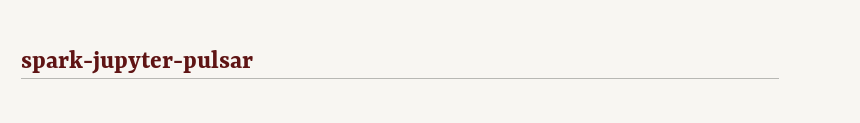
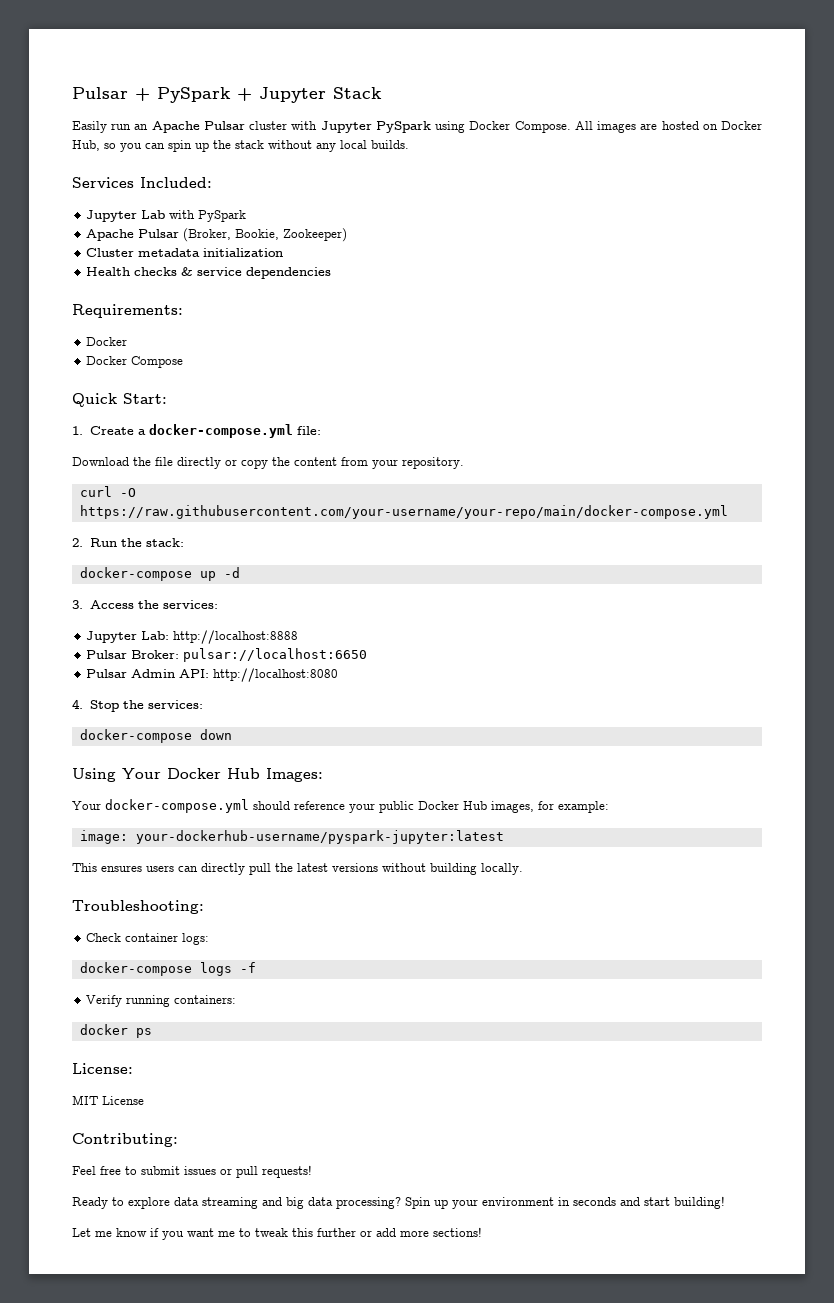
- spark-jupyter-pulsar
+ Pulsar + PySpark + Jupyter Stack
+ Easily run an Apache Pulsar cluster with Jupyter PySpark using Docker Compose. All images are hosted on Docker Hub, so you can spin up the stack without any local builds.
+ Services Included:
+ Jupyter Lab with PySpark
+ Apache Pulsar (Broker, Bookie, Zookeeper)
+ Cluster metadata initialization
+ Health checks & service dependencies
+ Requirements:
+ Docker
+ Docker Compose
+ Quick Start:
+ 1. Create a docker-compose.yml file:
+ Download the file directly or copy the content from your repository.
+ curl -O https://raw.githubusercontent.com/your-username/your-repo/main/docker-compose.yml
+ 2. Run the stack:
+ docker-compose up -d
+ 3. Access the services:
+ Jupyter Lab: http://localhost:8888
+ Pulsar Broker: pulsar://localhost:6650
+ Pulsar Admin API: http://localhost:8080
+ 4. Stop the services:
+ docker-compose down
+ Using Your Docker Hub Images:
+ Your docker-compose.yml should reference your public Docker Hub images, for example:
+ image: your-dockerhub-username/pyspark-jupyter:latest
+ This ensures users can directly pull the latest versions without building locally.
+ Troubleshooting:
+ Check container logs:
+ docker-compose logs -f
+ Verify running containers:
+ docker ps
+ License:
+ MIT License
+ Contributing:
+ Feel free to submit issues or pull requests!
+ Ready to explore data streaming and big data processing? Spin up your environment in seconds and start building!
+ Let me know if you want me to tweak this further or add more sections!

